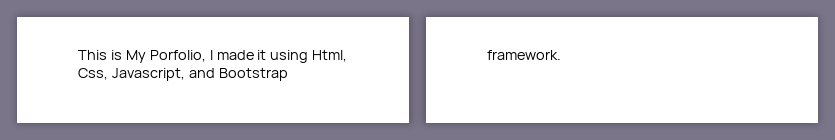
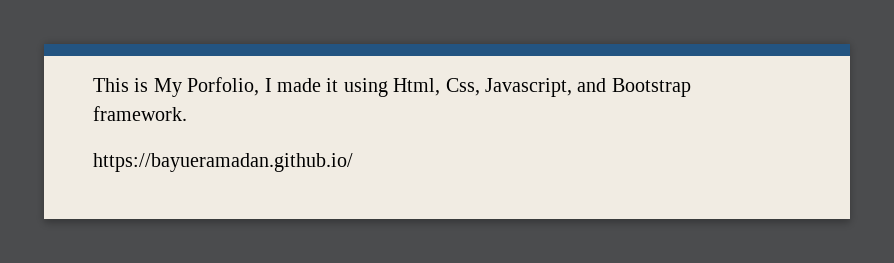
+ https://bayueramadan.github.io/

